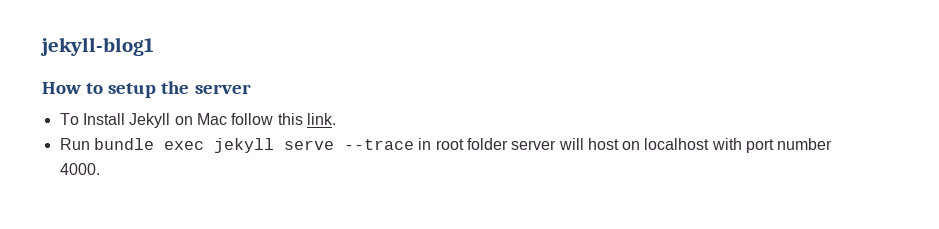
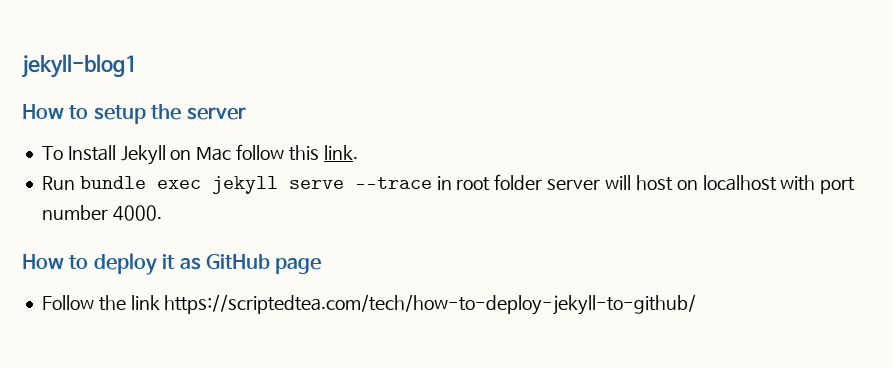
+ How to deploy it as GitHub page
+ Follow the link https://scriptedtea.com/tech/how-to-deploy-jekyll-to-github/

